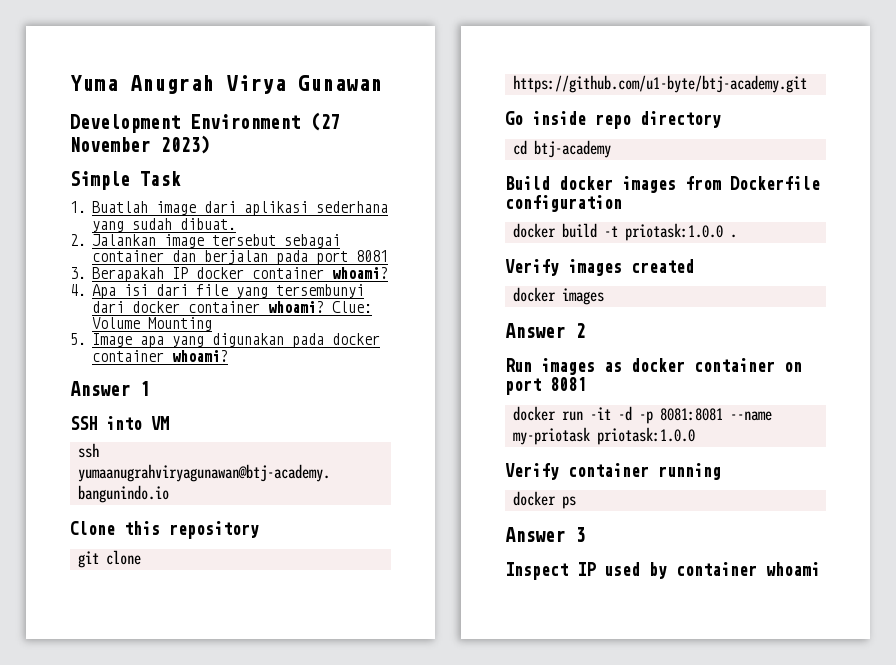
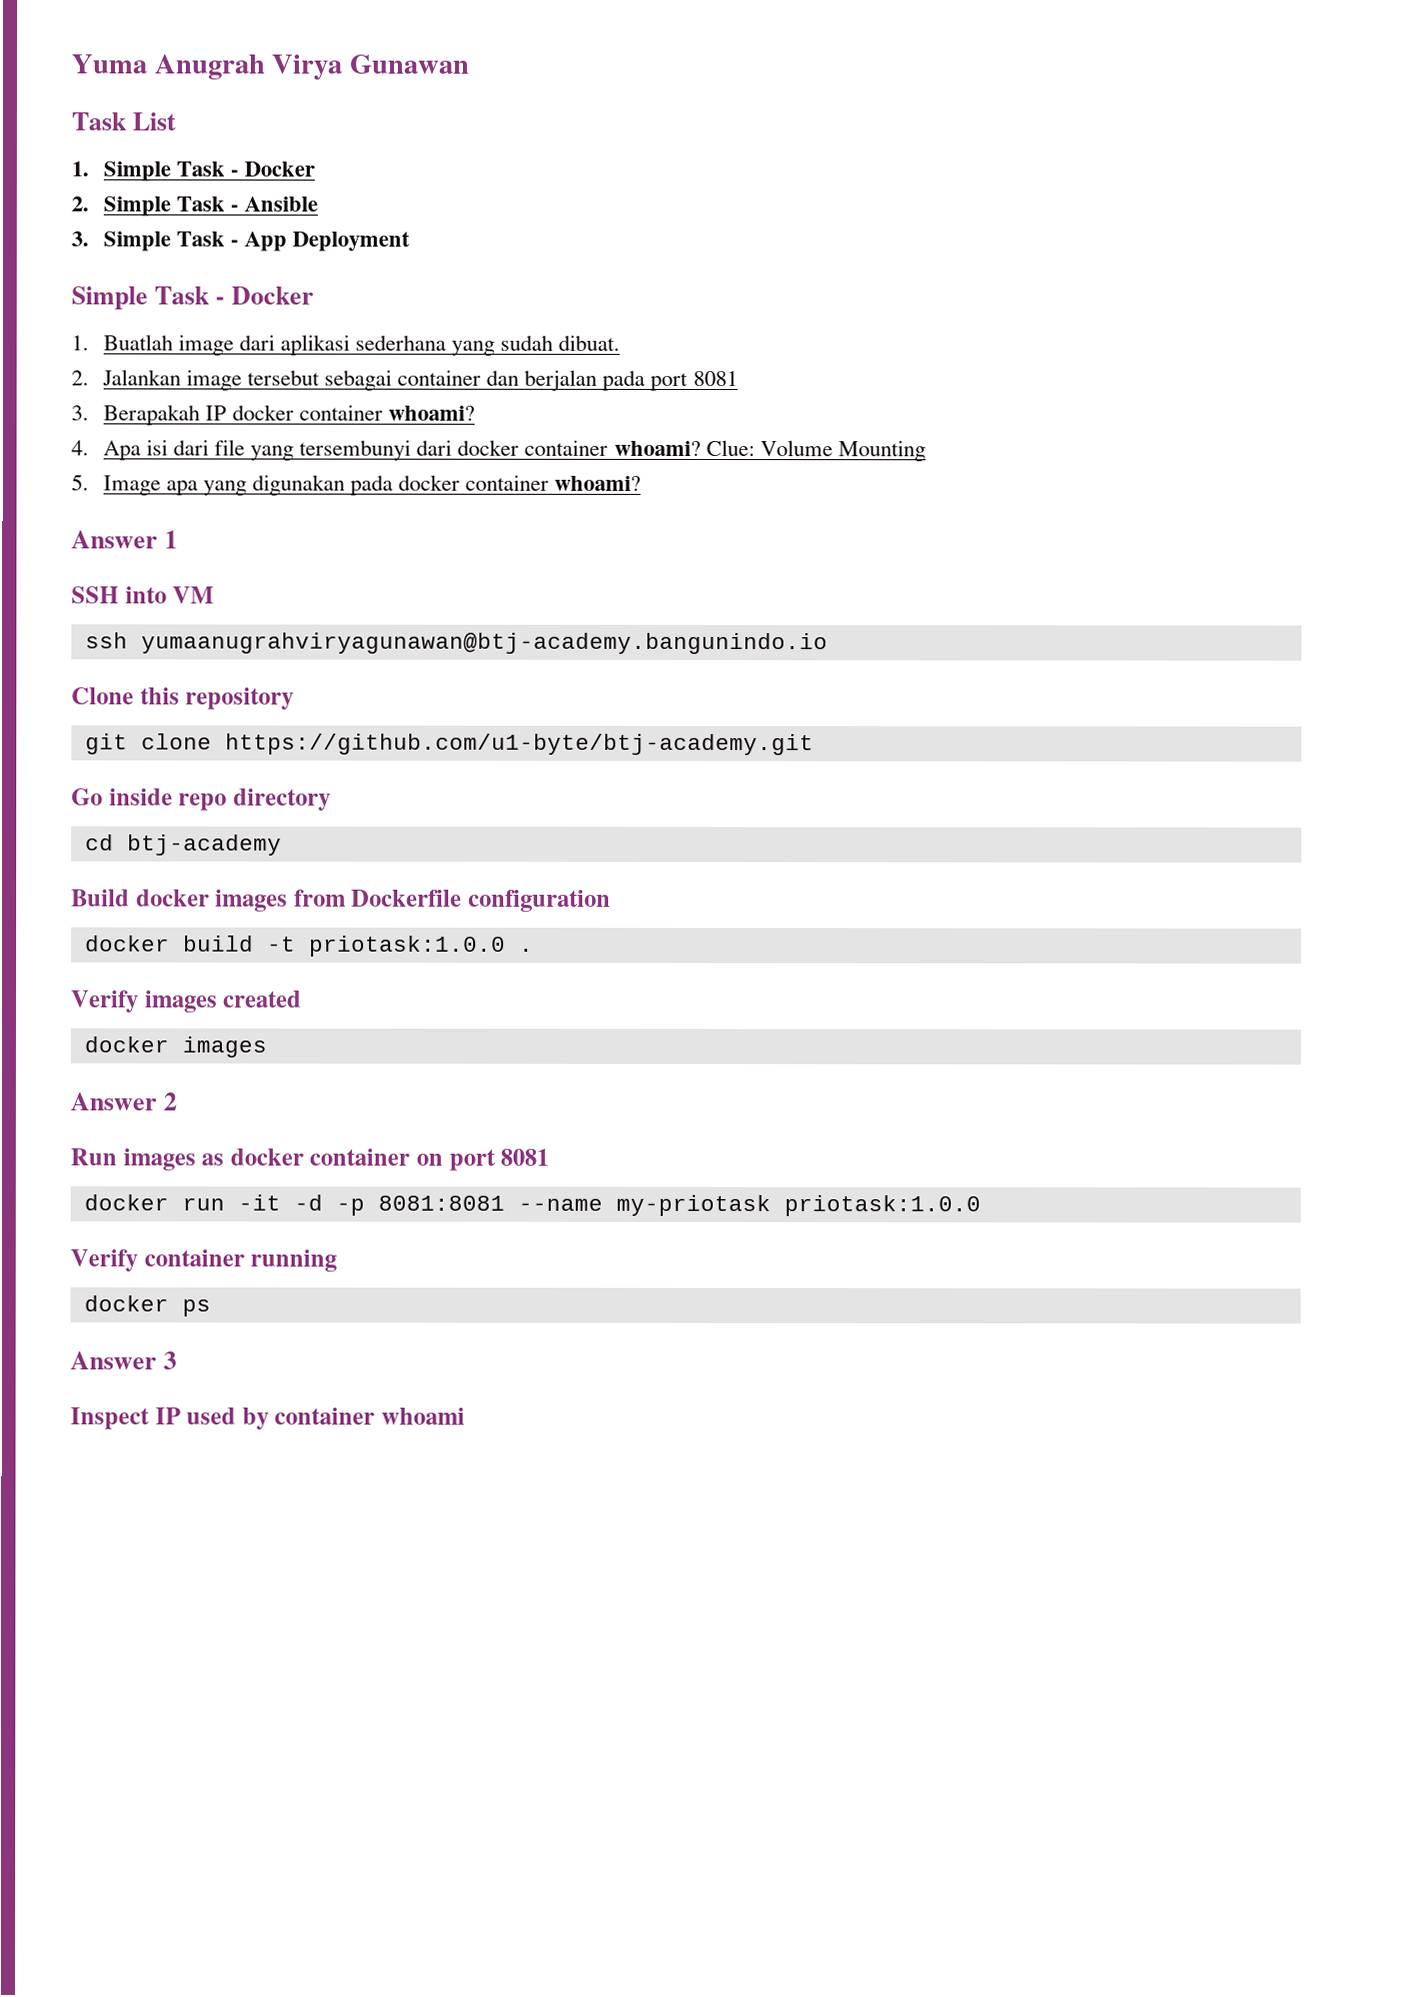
- Development Environment (27 November 2023)
- Simple Task
+ Task List
+ 1. Simple Task - Docker
+ 2. Simple Task - Ansible
+ 3. Simple Task - App Deployment
+ Simple Task - Docker

